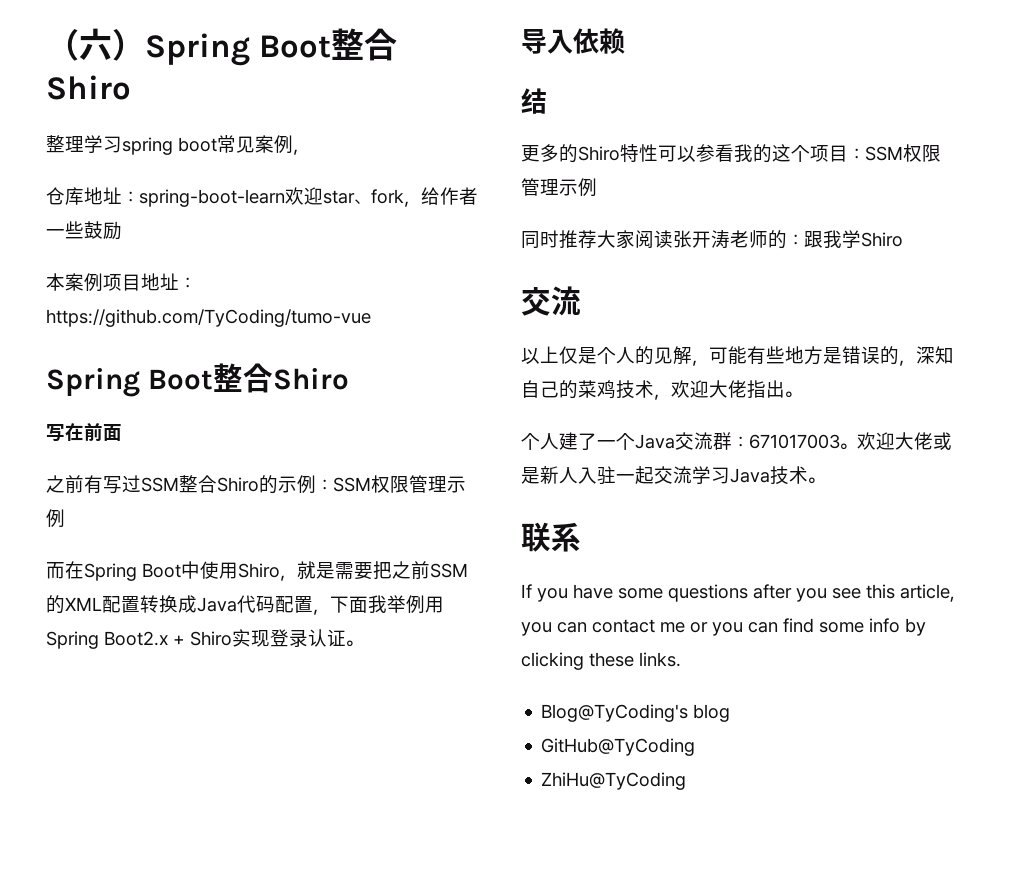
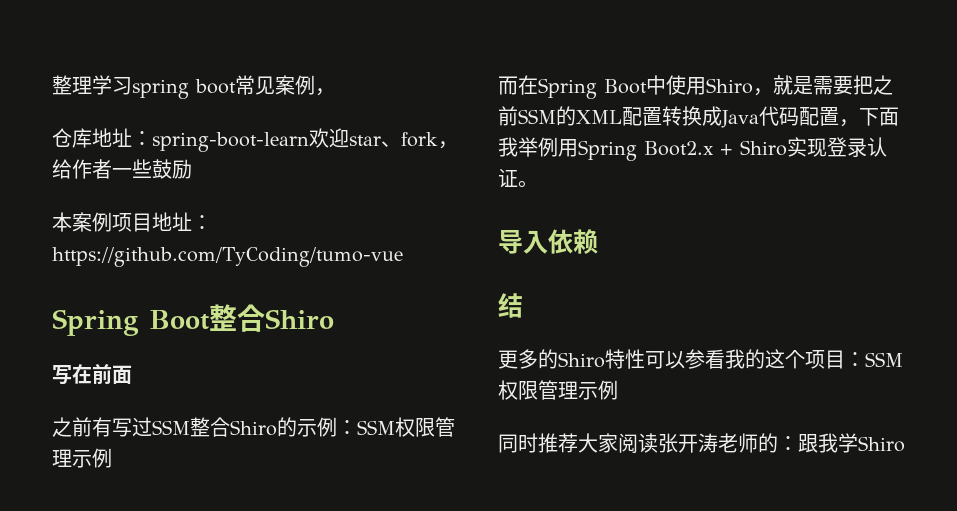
- （六）Spring Boot整合Shiro
  同时推荐大家阅读张开涛老师的：跟我学Shiro
- 交流
- 以上仅是个人的见解，可能有些地方是错误的，深知自己的菜鸡技术，欢迎大佬指出。
- 个人建了一个Java交流群：671017003。欢迎大佬或是新人入驻一起交流学习Java技术。
- 联系
- If you have some questions after you see this article, you can contact me or you can find some info by clicking these links.
- Blog@TyCoding's blog
- GitHub@TyCoding
- ZhiHu@TyCoding

